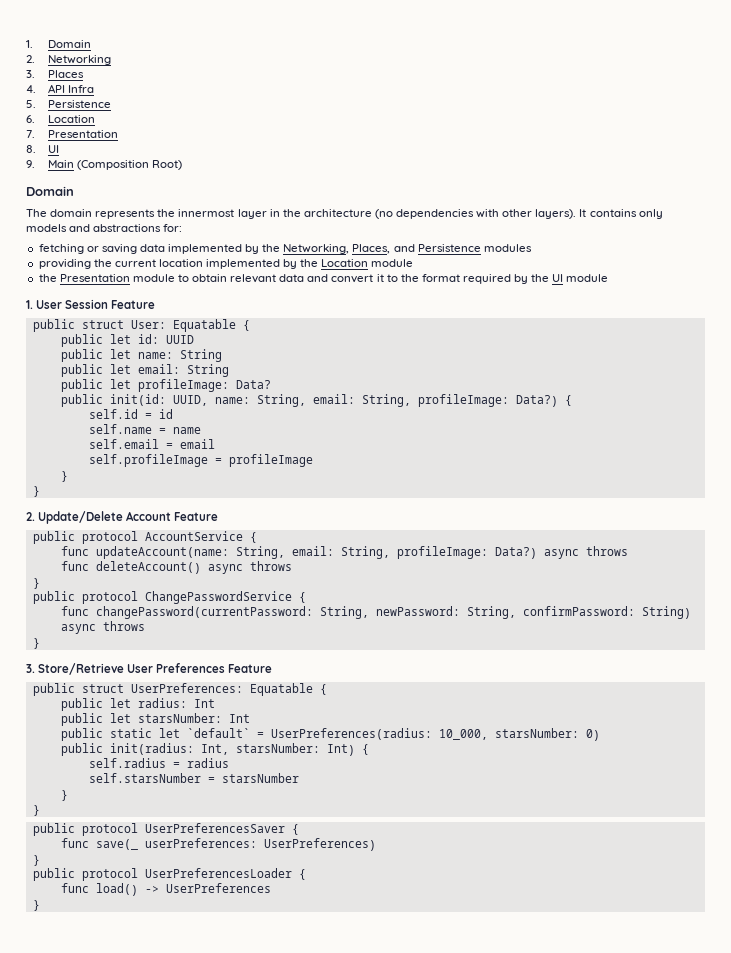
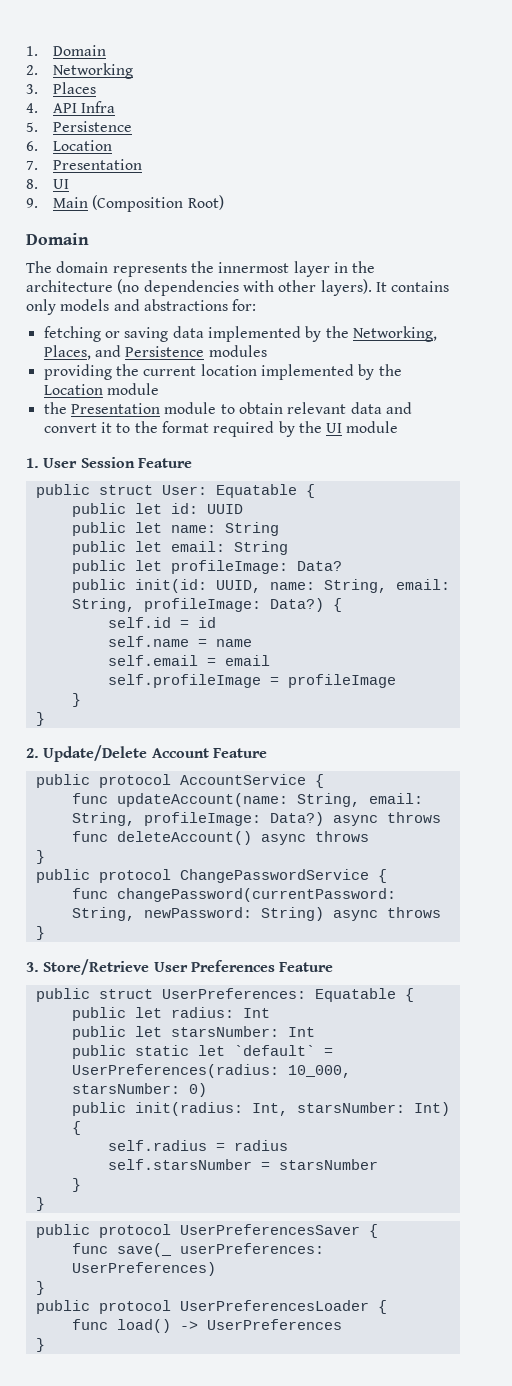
- func changePassword(currentPassword: String, newPassword: String, confirmPassword: String) async throws
+ func changePassword(currentPassword: String, newPassword: String) async throws

